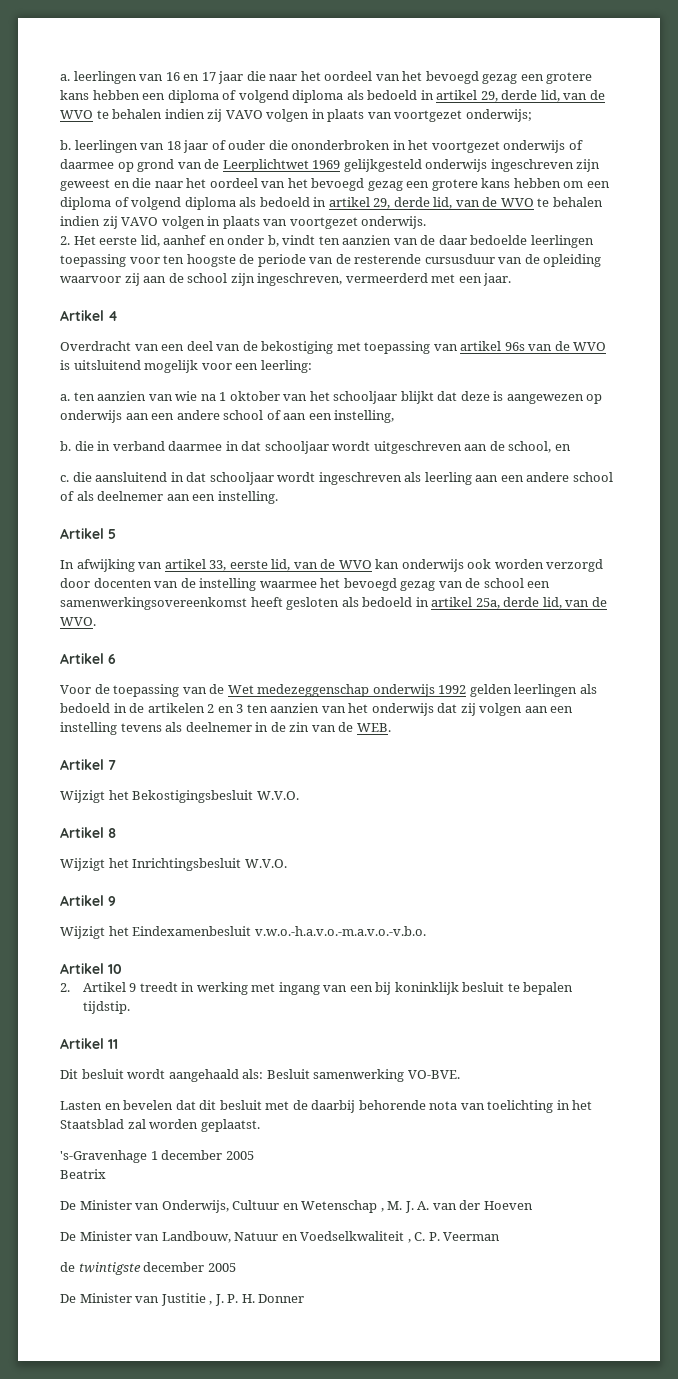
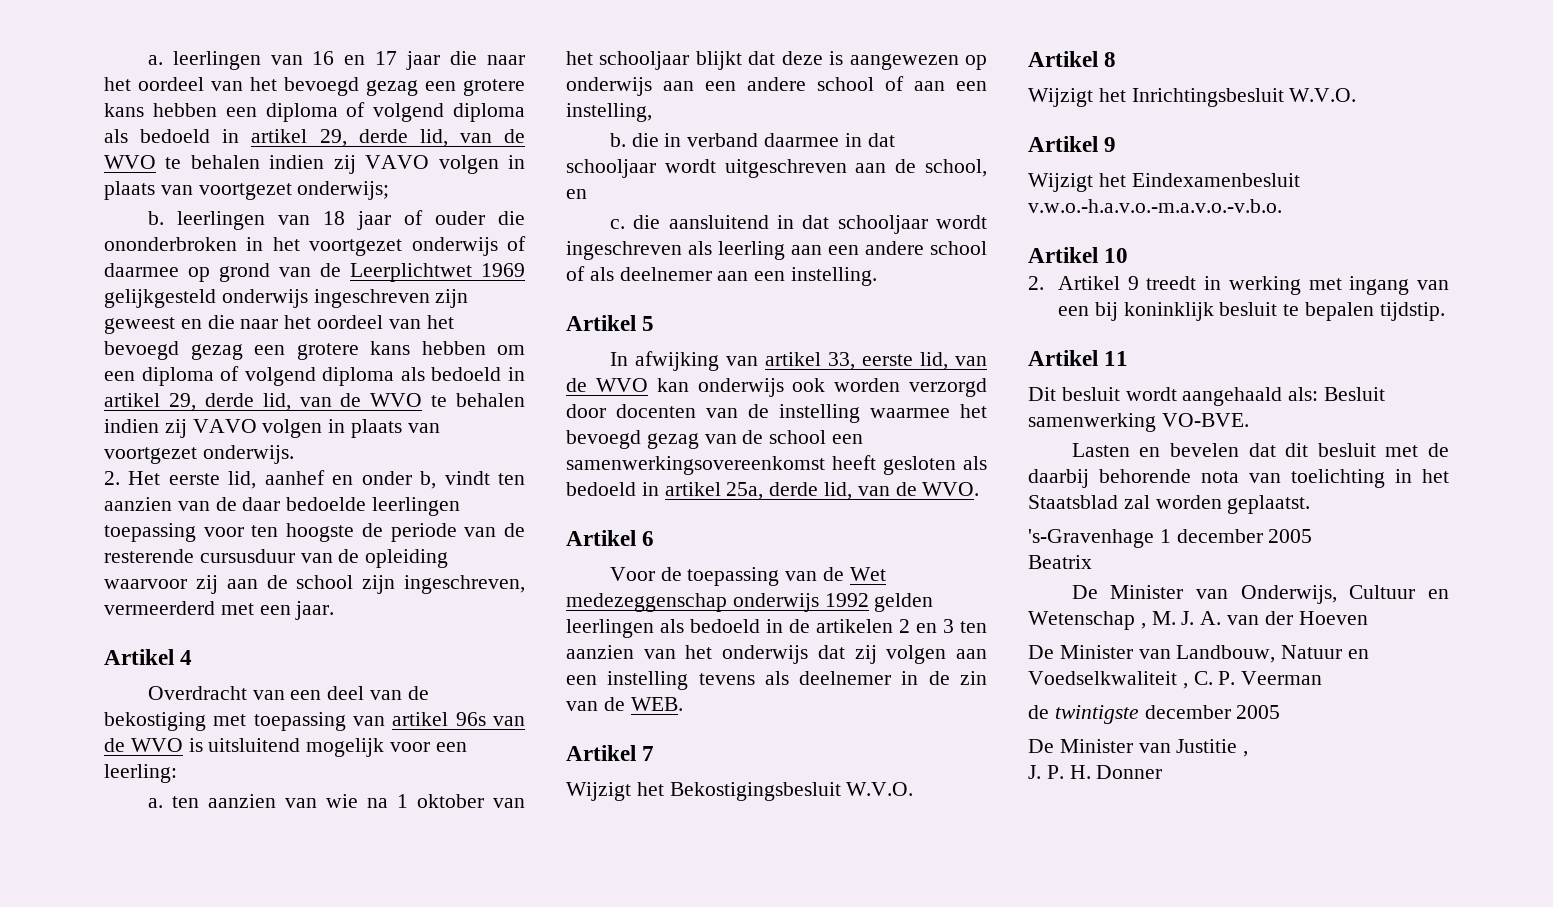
- De Minister van Justitie , J. P. H. Donner
+ De Minister van Justitie ,
+ J. P. H. Donner

